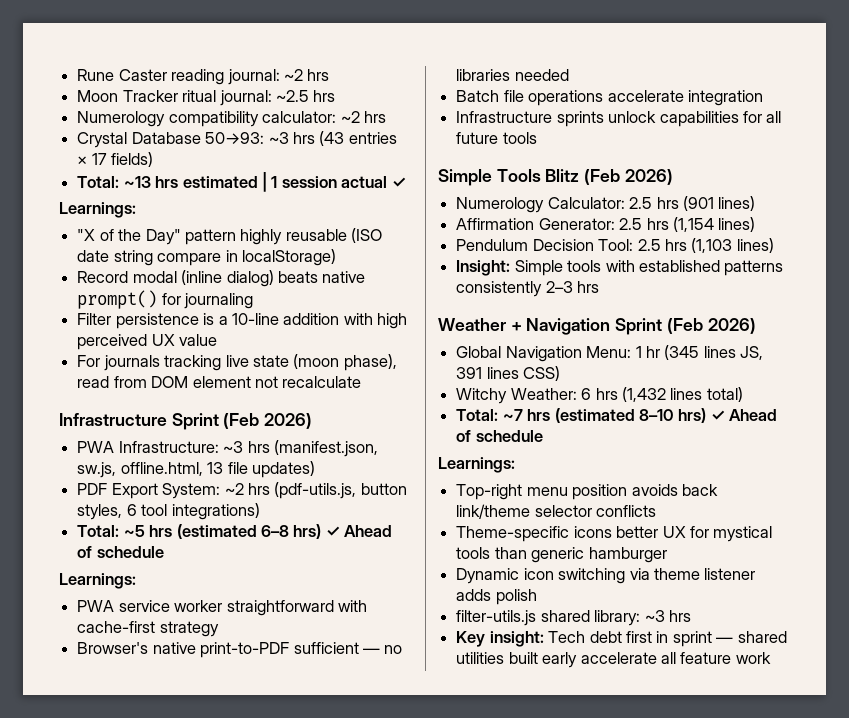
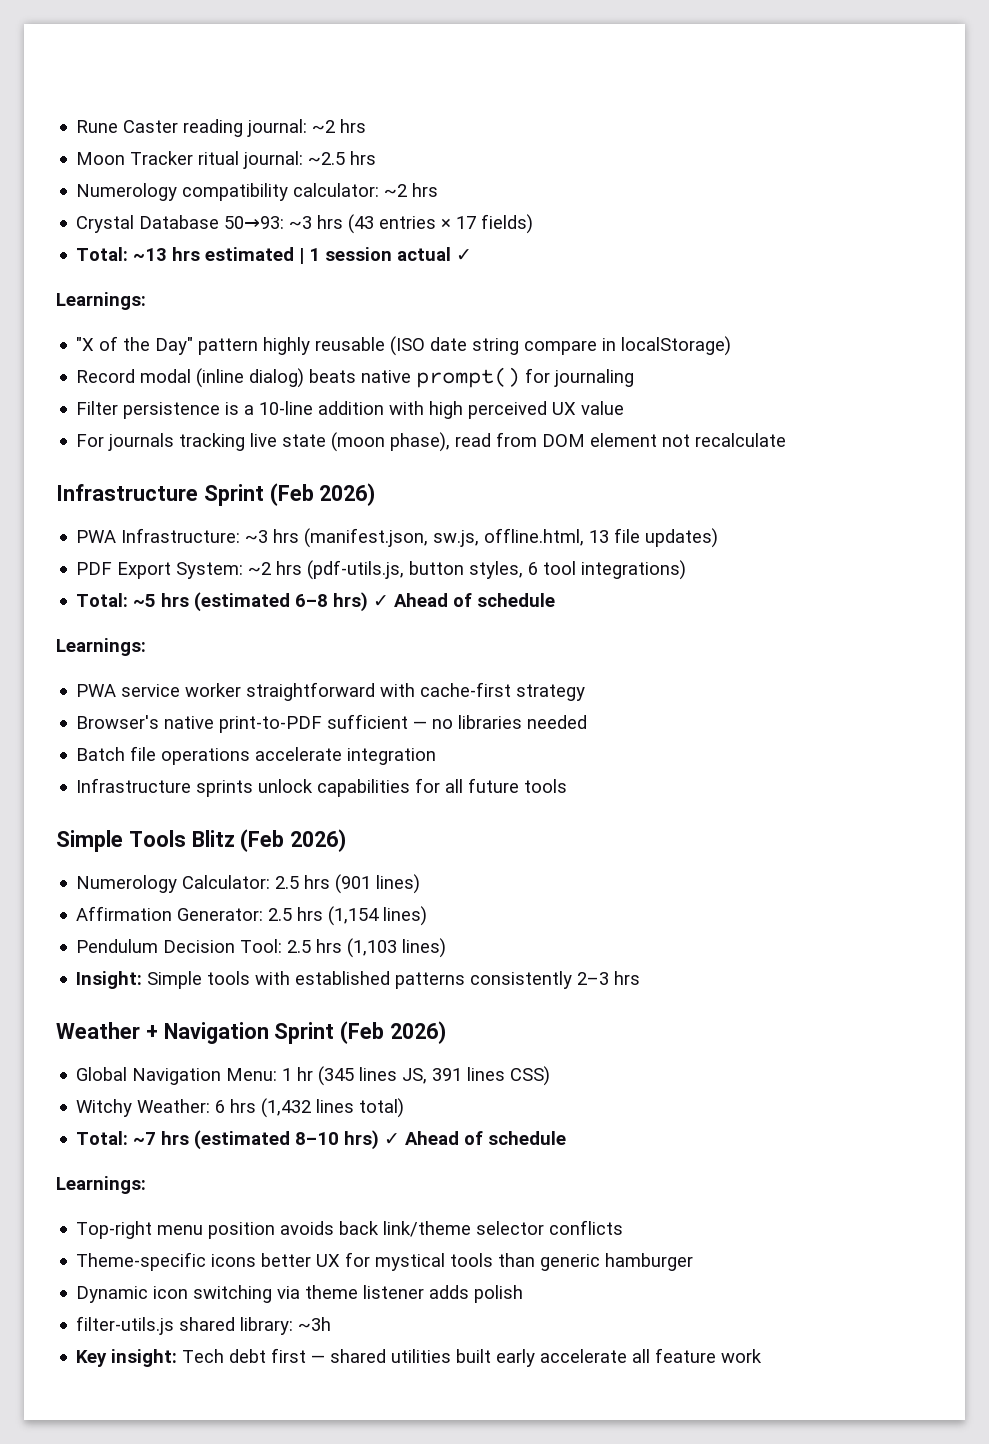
- filter-utils.js shared library: ~3 hrs
+ filter-utils.js shared library: ~3h
- Key insight: Tech debt first in sprint — shared utilities built early accelerate all feature work
+ Key insight: Tech debt first — shared utilities built early accelerate all feature work

